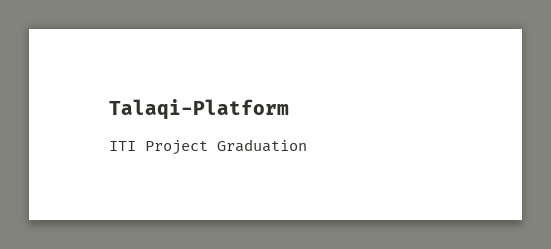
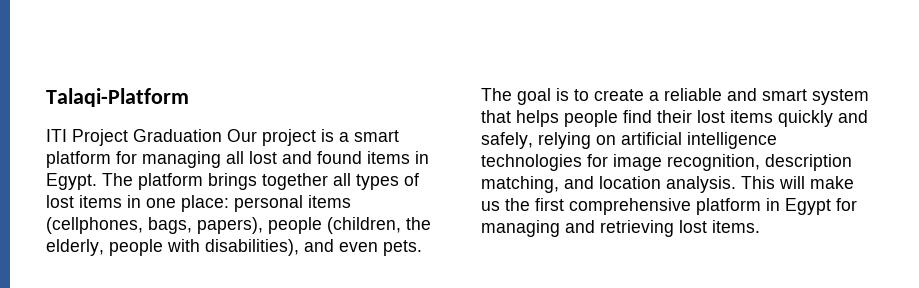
- ITI Project Graduation
+ ITI Project Graduation Our project is a smart platform for managing all lost and found items in Egypt. The platform brings together all types of lost items in one place: personal items (cellphones, bags, papers), people (children, the elderly, people with disabilities), and even pets. The goal is to create a reliable and smart system that helps people find their lost items quickly and safely, relying on artificial intelligence technologies for image recognition, description matching, and location analysis. This will make us the first comprehensive platform in Egypt for managing and retrieving lost items.

